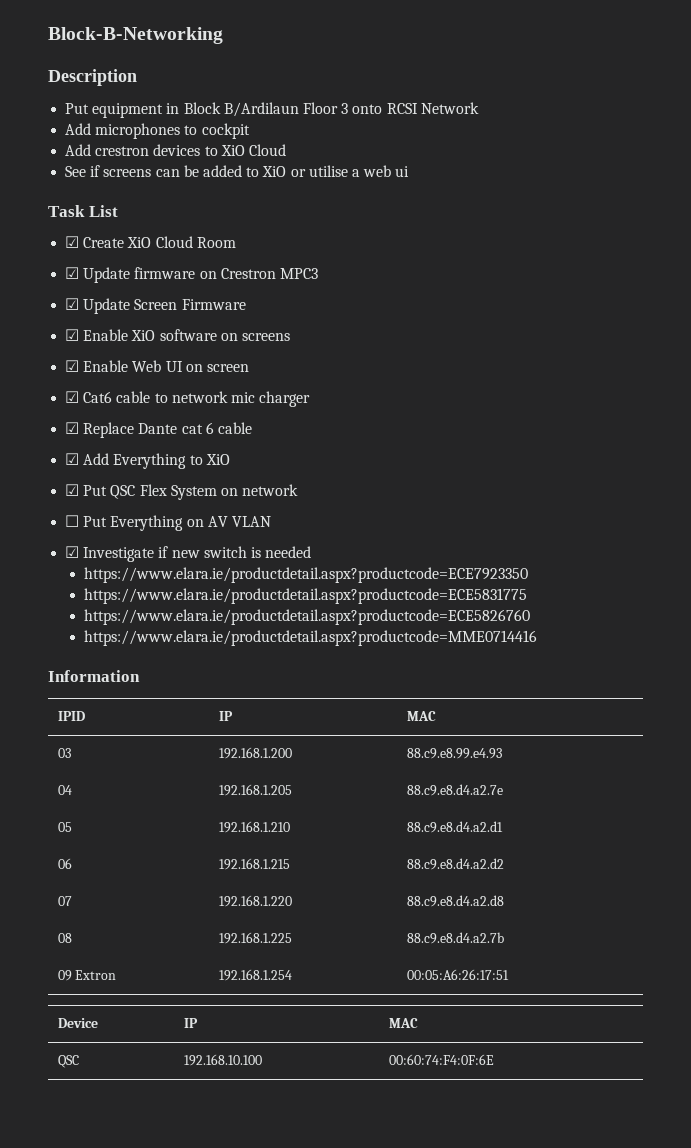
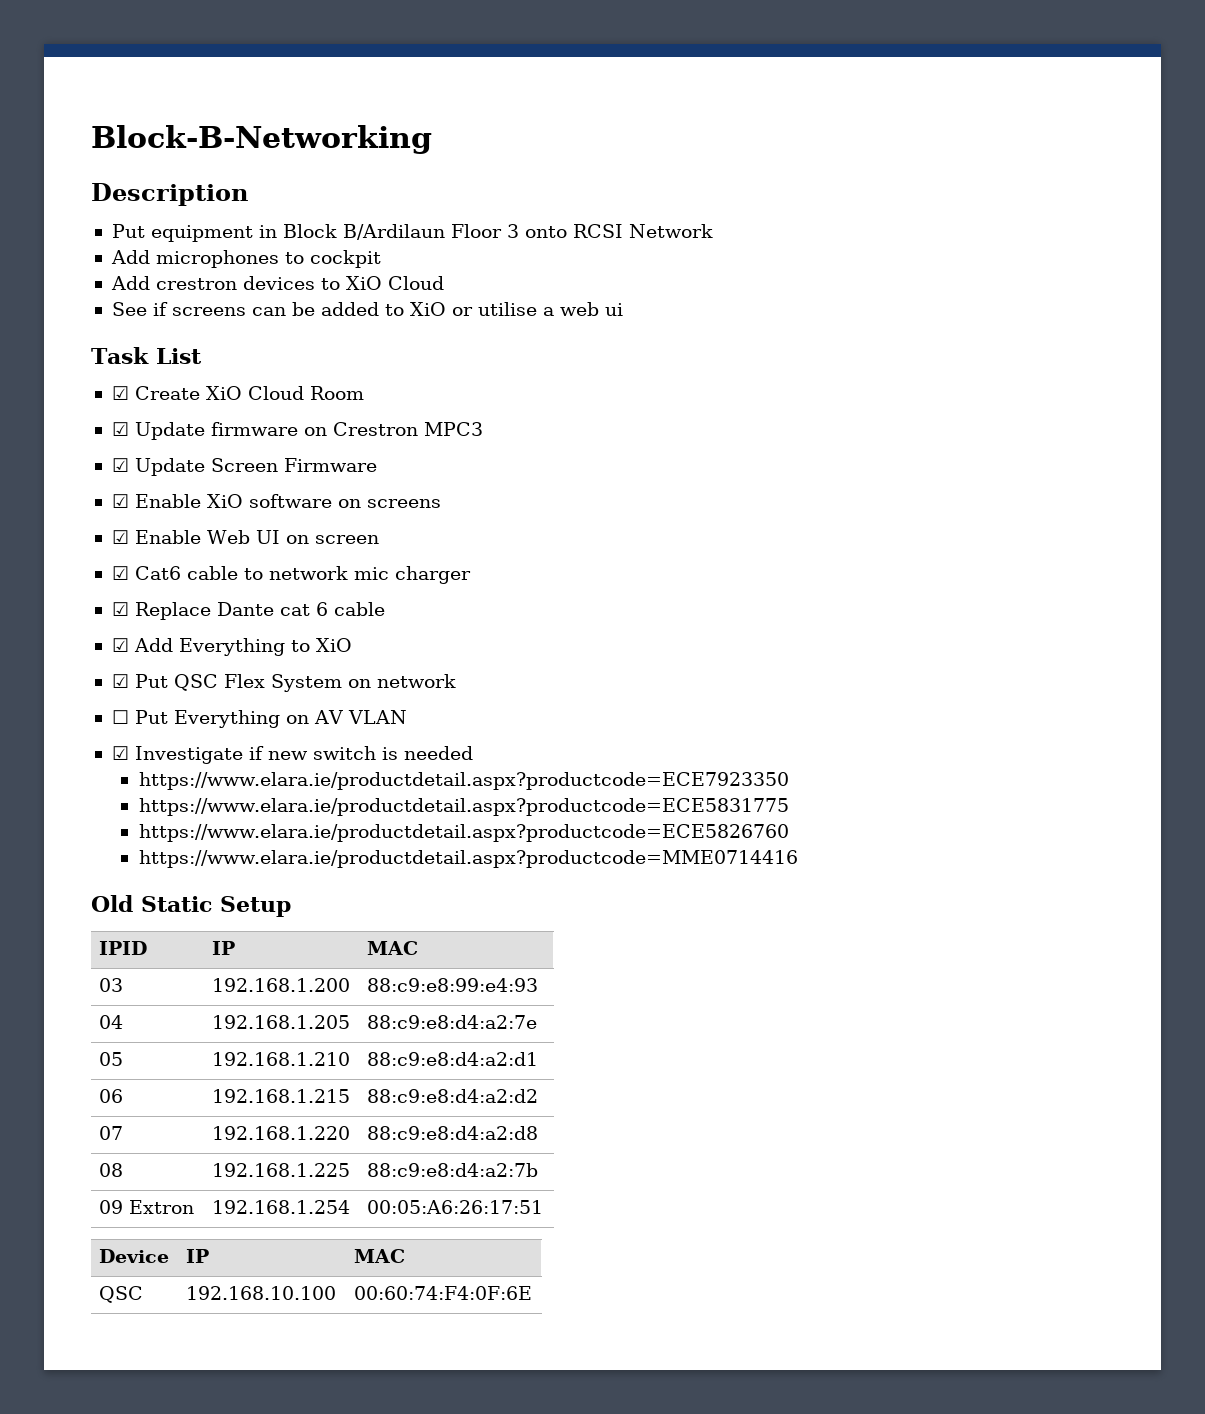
- Information
+ Old Static Setup
- 03 | 192.168.1.200 | 88.c9.e8.99.e4.93
+ 03 | 192.168.1.200 | 88:c9:e8:99:e4:93
- 04 | 192.168.1.205 | 88.c9.e8.d4.a2.7e
+ 04 | 192.168.1.205 | 88:c9:e8:d4:a2:7e
- 05 | 192.168.1.210 | 88.c9.e8.d4.a2.d1
+ 05 | 192.168.1.210 | 88:c9:e8:d4:a2:d1
- 06 | 192.168.1.215 | 88.c9.e8.d4.a2.d2
+ 06 | 192.168.1.215 | 88:c9:e8:d4:a2:d2
- 07 | 192.168.1.220 | 88.c9.e8.d4.a2.d8
+ 07 | 192.168.1.220 | 88:c9:e8:d4:a2:d8
- 08 | 192.168.1.225 | 88.c9.e8.d4.a2.7b
+ 08 | 192.168.1.225 | 88:c9:e8:d4:a2:7b

